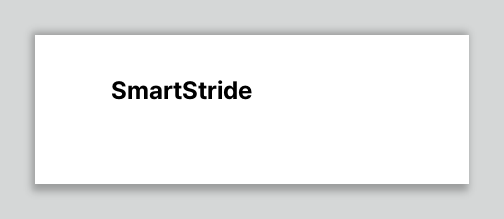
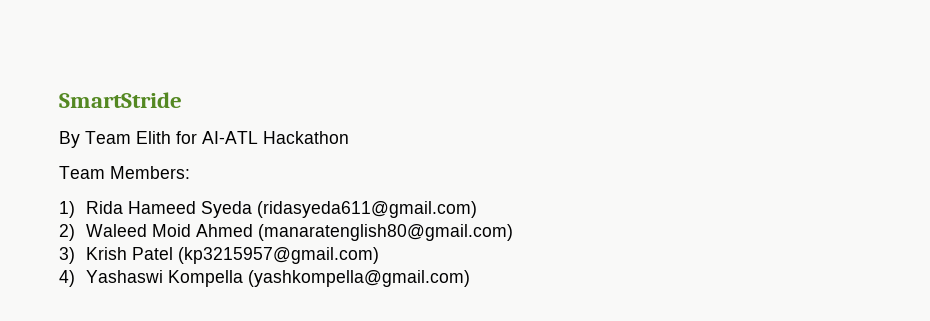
+ By Team Elith for AI-ATL Hackathon
+ Team Members:
+ 1) Rida Hameed Syeda (ridasyeda611@gmail.com)
+ 2) Waleed Moid Ahmed (manaratenglish80@gmail.com)
+ 3) Krish Patel (kp3215957@gmail.com)
+ 4) Yashaswi Kompella (yashkompella@gmail.com)

